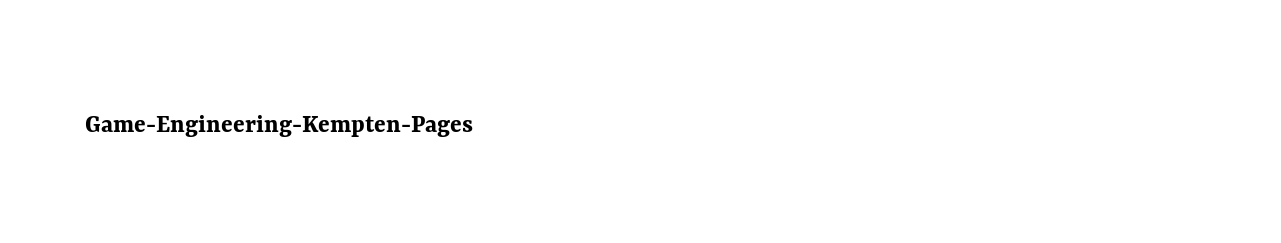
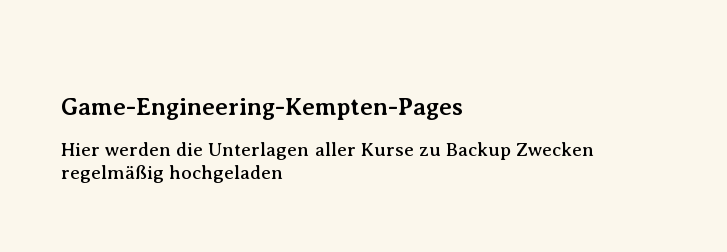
+ Hier werden die Unterlagen aller Kurse zu Backup Zwecken regelmäßig hochgeladen

